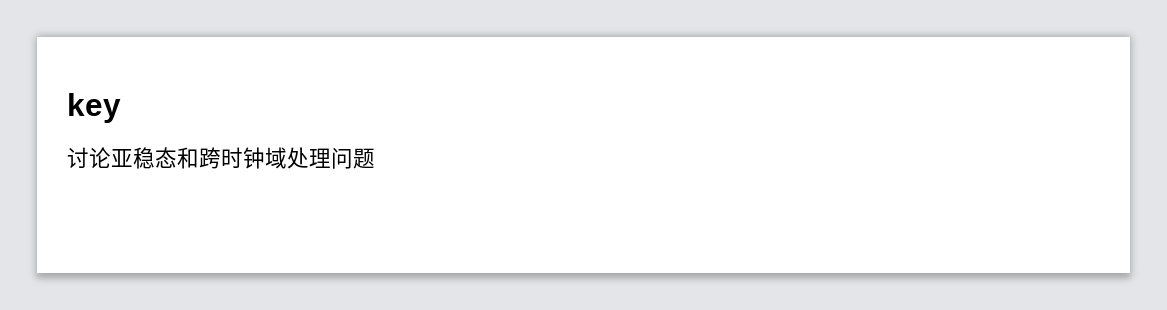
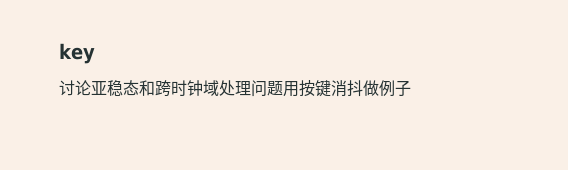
- 讨论亚稳态和跨时钟域处理问题
+ 讨论亚稳态和跨时钟域处理问题用按键消抖做例子

